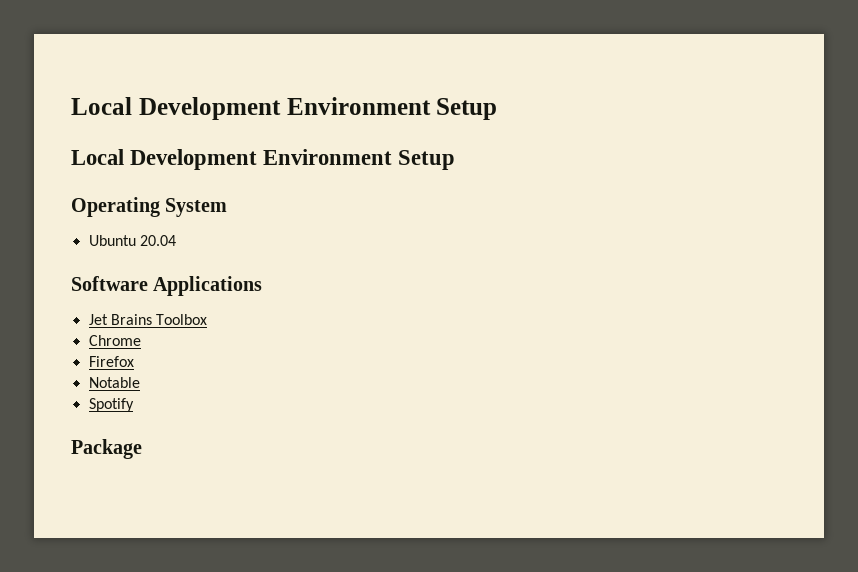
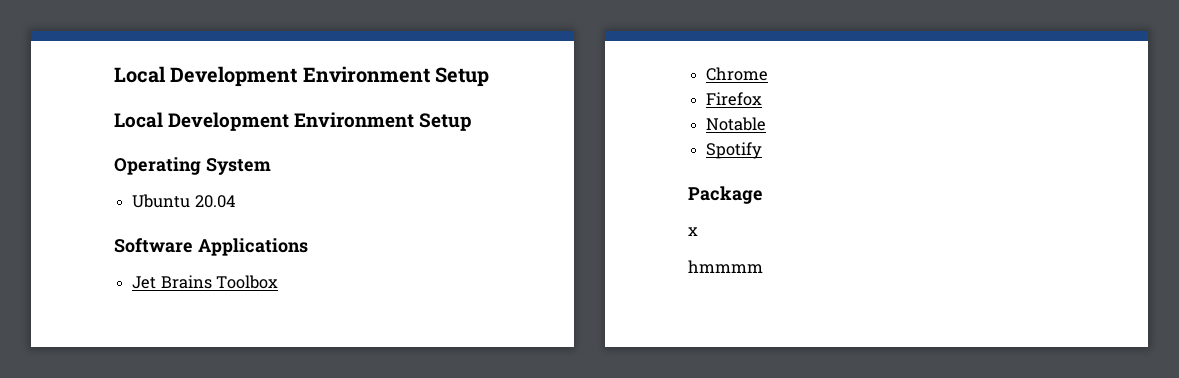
+ x
+ hmmmm

